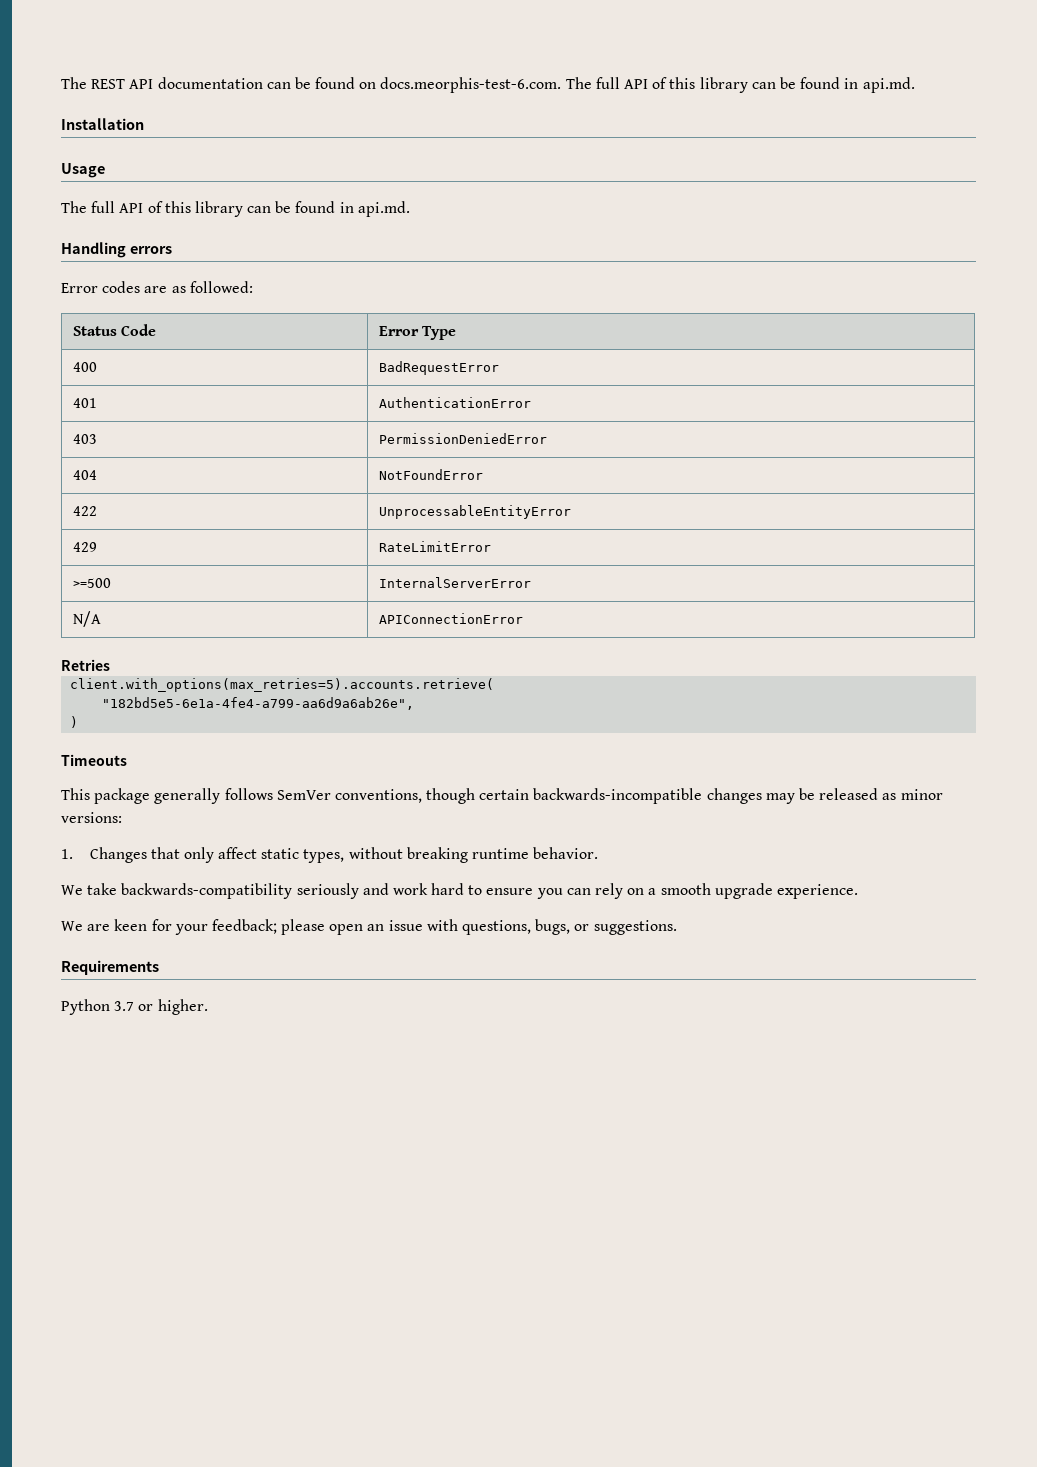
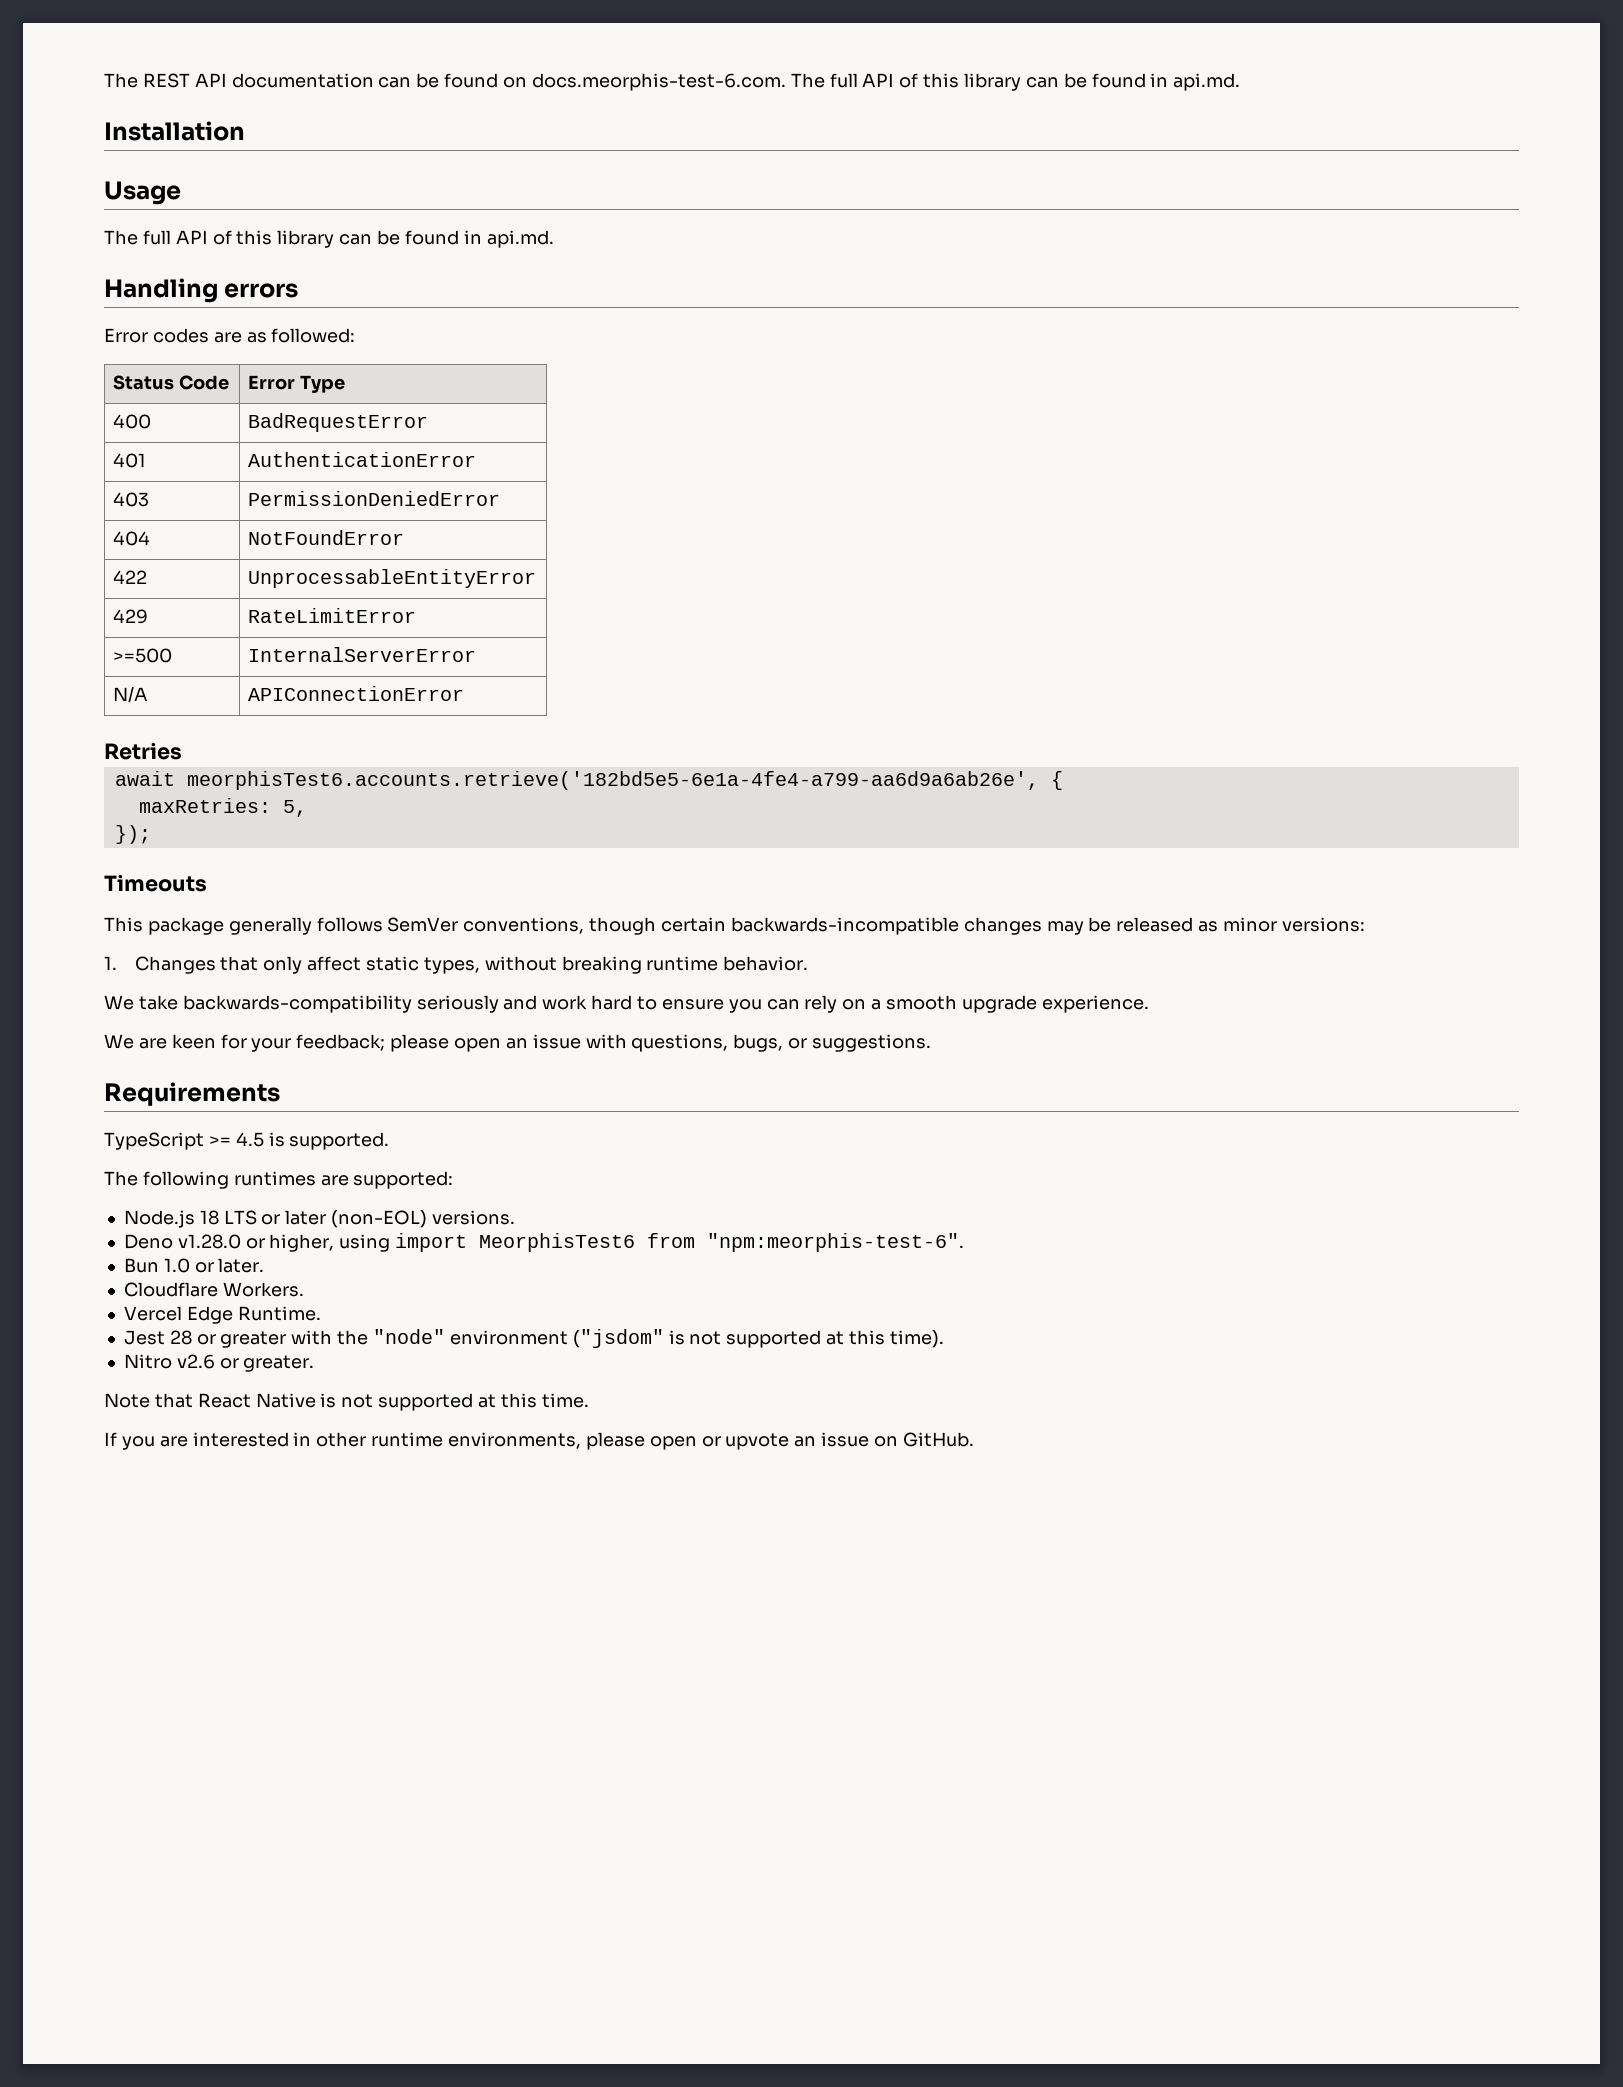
- client.with_options(max_retries=5).accounts.retrieve(
- "182bd5e5-6e1a-4fe4-a799-aa6d9a6ab26e",
- )
+ await meorphisTest6.accounts.retrieve('182bd5e5-6e1a-4fe4-a799-aa6d9a6ab26e', {
+ maxRetries: 5,
+ });
- Python 3.7 or higher.
+ TypeScript >= 4.5 is supported.
+ The following runtimes are supported:
+ Node.js 18 LTS or later (non-EOL) versions.
+ Deno v1.28.0 or higher, using import MeorphisTest6 from "npm:meorphis-test-6".
+ Bun 1.0 or later.
+ Cloudflare Workers.
+ Vercel Edge Runtime.
+ Jest 28 or greater with the "node" environment ("jsdom" is not supported at this time).
+ Nitro v2.6 or greater.
+ Note that React Native is not supported at this time.
+ If you are interested in other runtime environments, please open or upvote an issue on GitHub.

